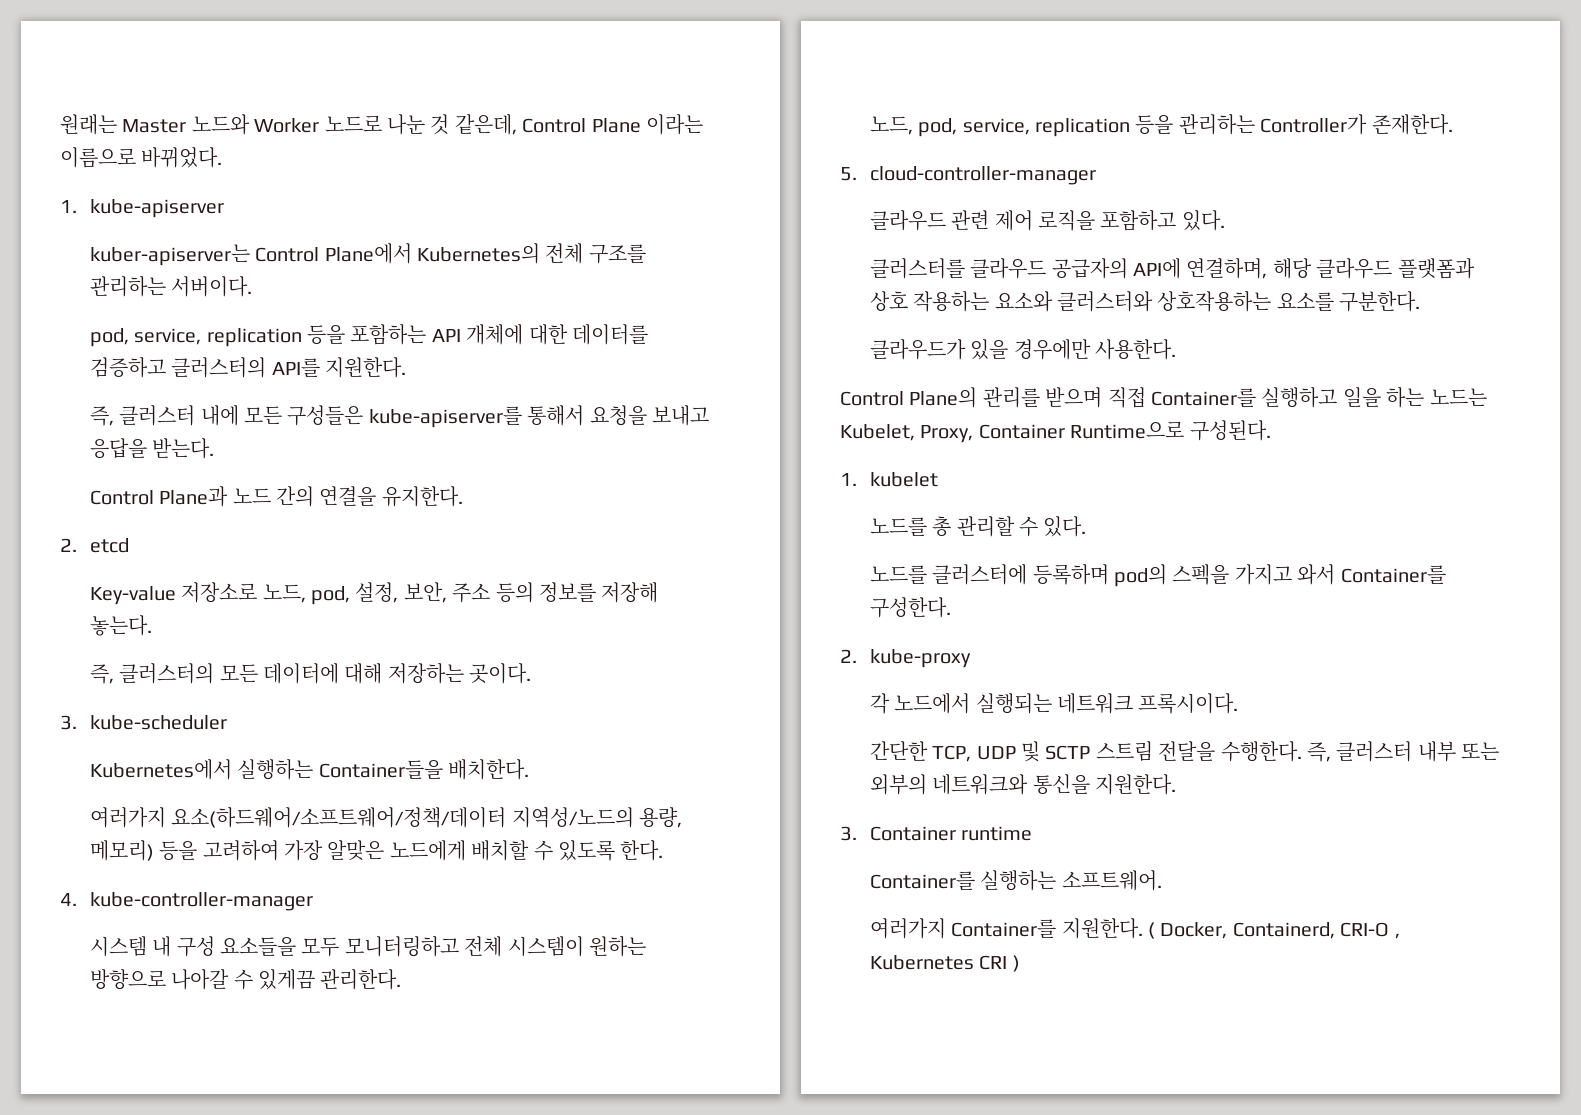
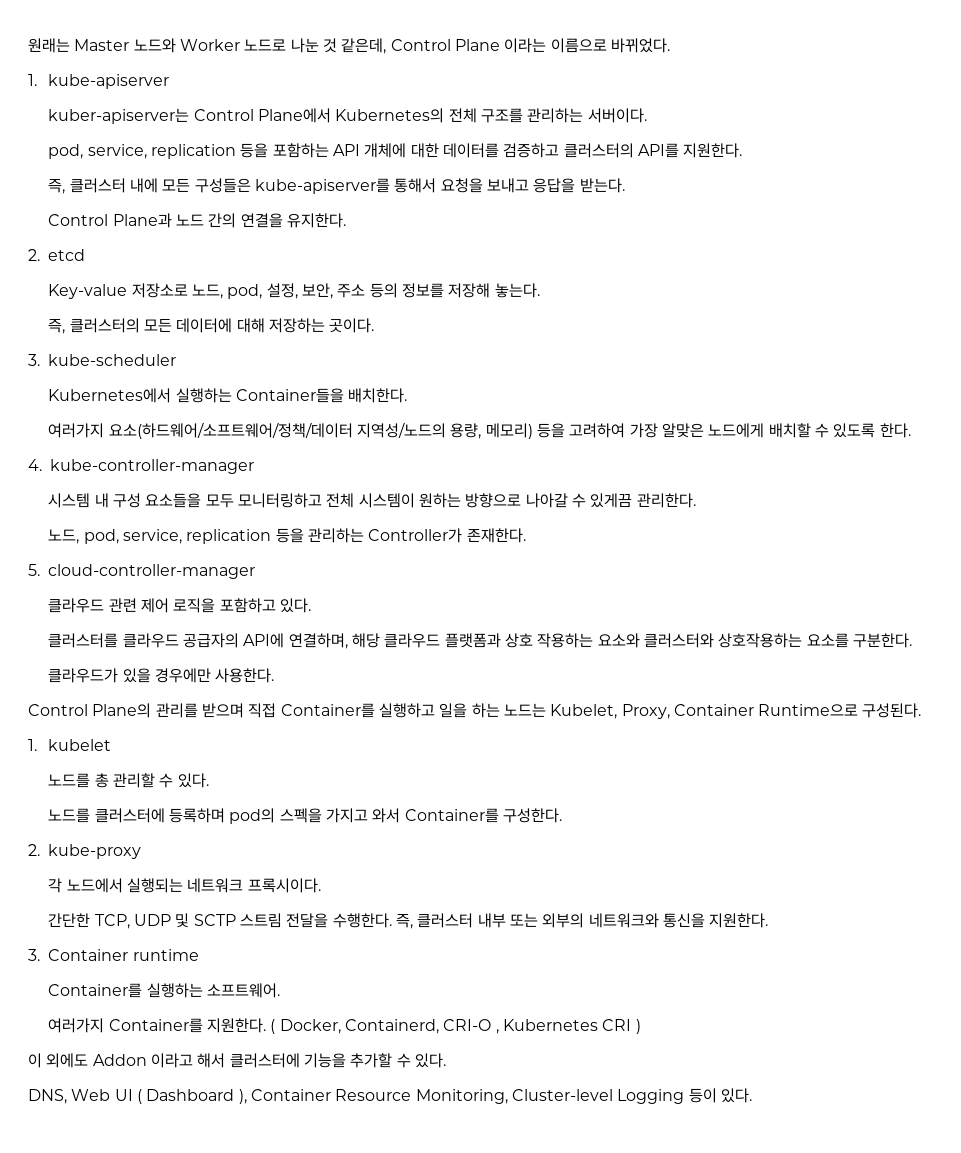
+ 이 외에도 Addon 이라고 해서 클러스터에 기능을 추가할 수 있다.
+ DNS, Web UI ( Dashboard ), Container Resource Monitoring, Cluster-level Logging 등이 있다.

